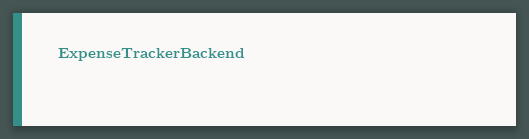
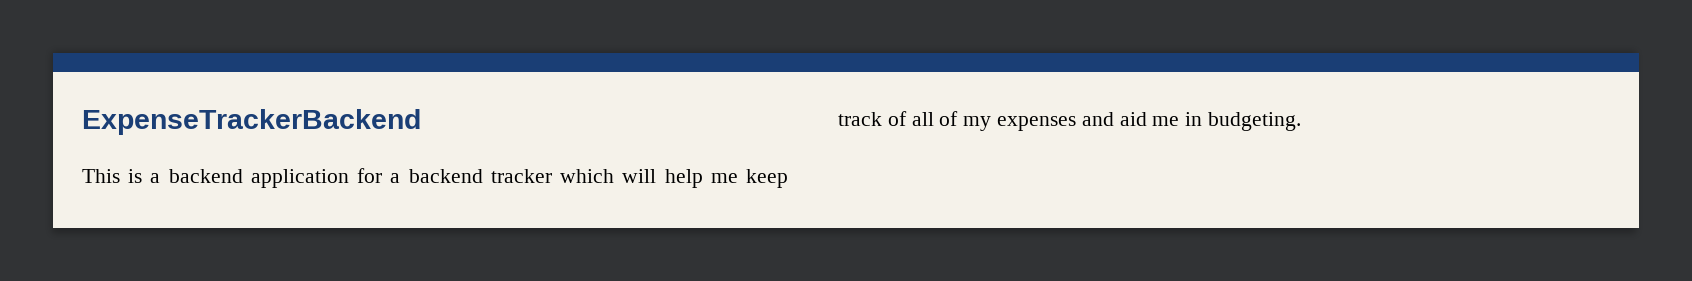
+ This is a backend application for a backend tracker which will help me keep track of all of my expenses and aid me in budgeting.

